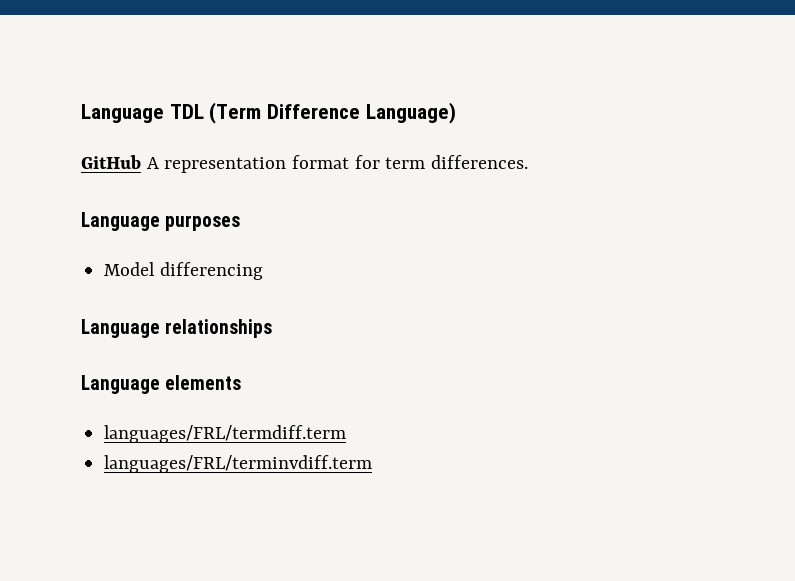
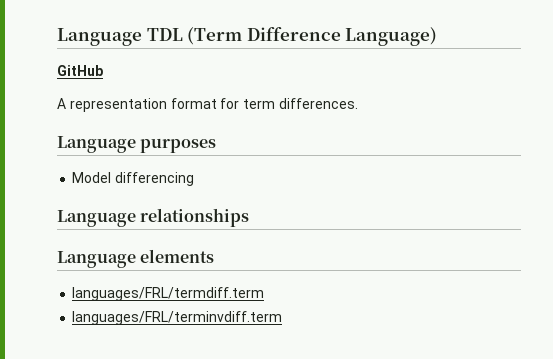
- GitHub A representation format for term differences.
+ GitHub
+ A representation format for term differences.

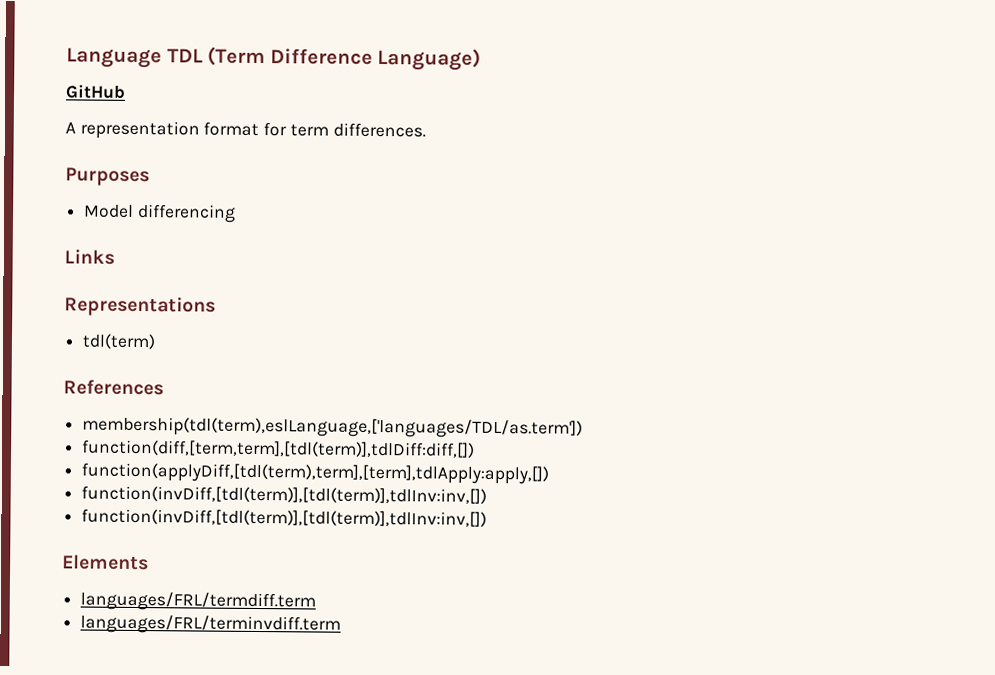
- Language purposes
+ Purposes
- Language relationships
- Language elements
+ Links
+ Representations
+ tdl(term)
+ References
+ membership(tdl(term),eslLanguage,['languages/TDL/as.term'])
+ function(diff,[term,term],[tdl(term)],tdlDiff:diff,[])
+ function(applyDiff,[tdl(term),term],[term],tdlApply:apply,[])
+ function(invDiff,[tdl(term)],[tdl(term)],tdlInv:inv,[])
+ function(invDiff,[tdl(term)],[tdl(term)],tdlInv:inv,[])
+ Elements

